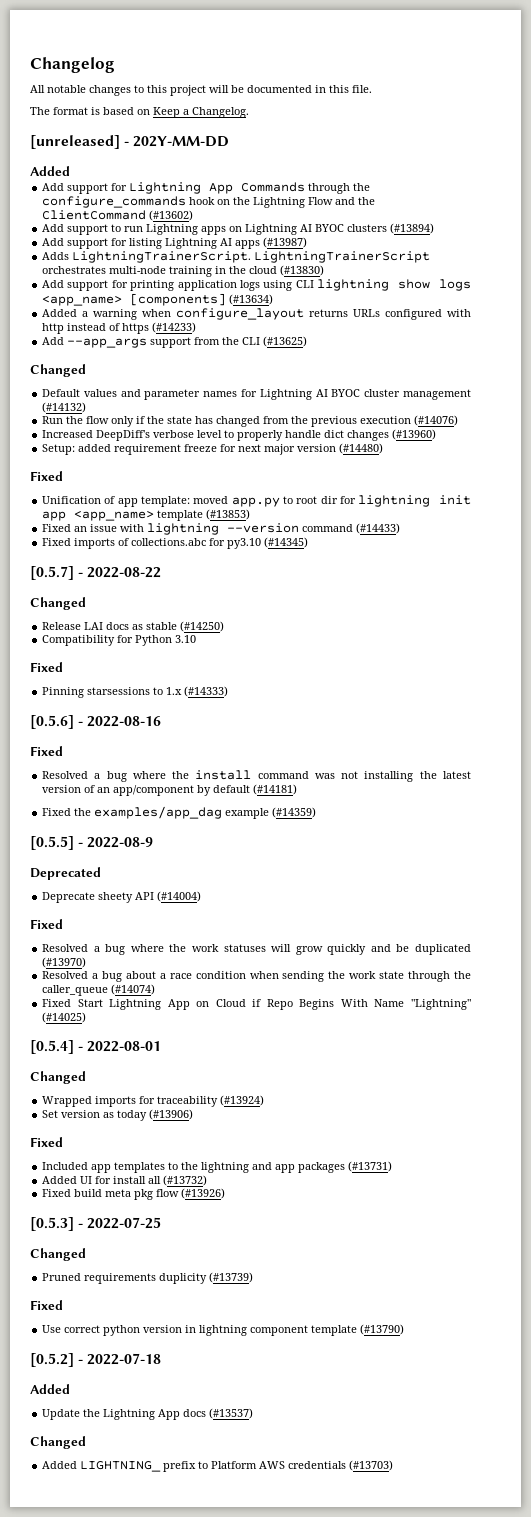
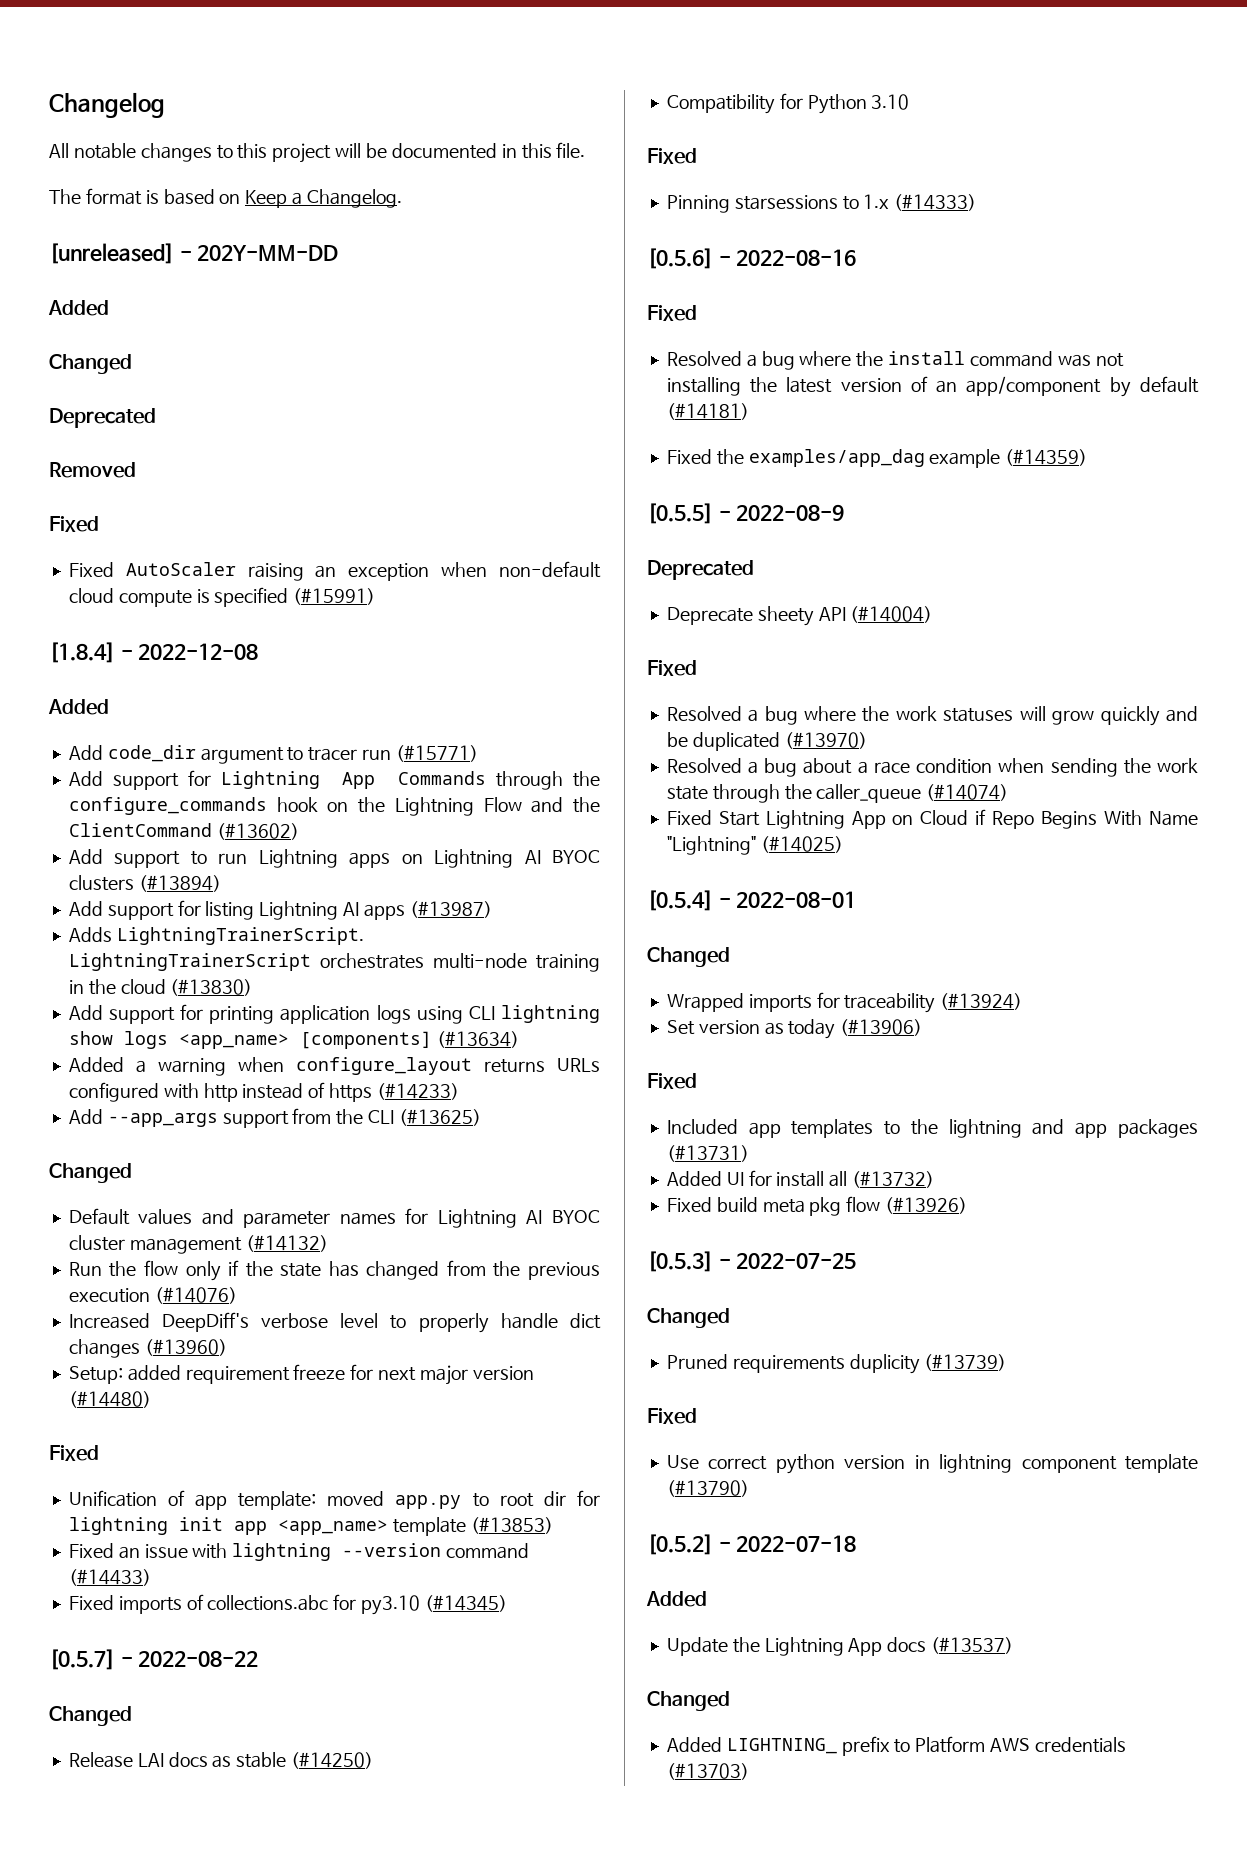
  [unreleased] - 202Y-MM-DD
  Added
+ Changed
+ Deprecated
+ Removed
+ Fixed
+ Fixed AutoScaler raising an exception when non-default cloud compute is specified (#15991)
+ [1.8.4] - 2022-12-08
+ Added
+ Add code_dir argument to tracer run (#15771)

